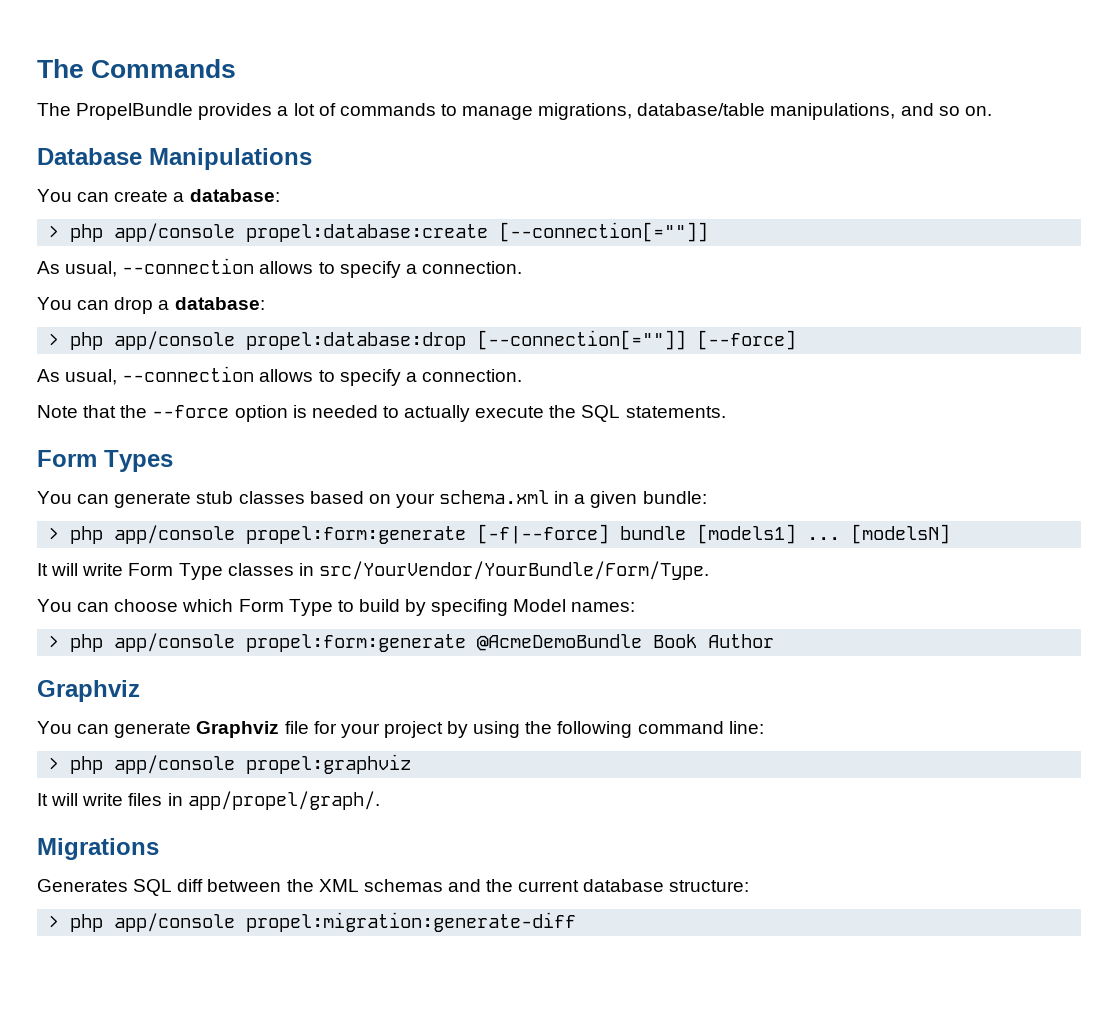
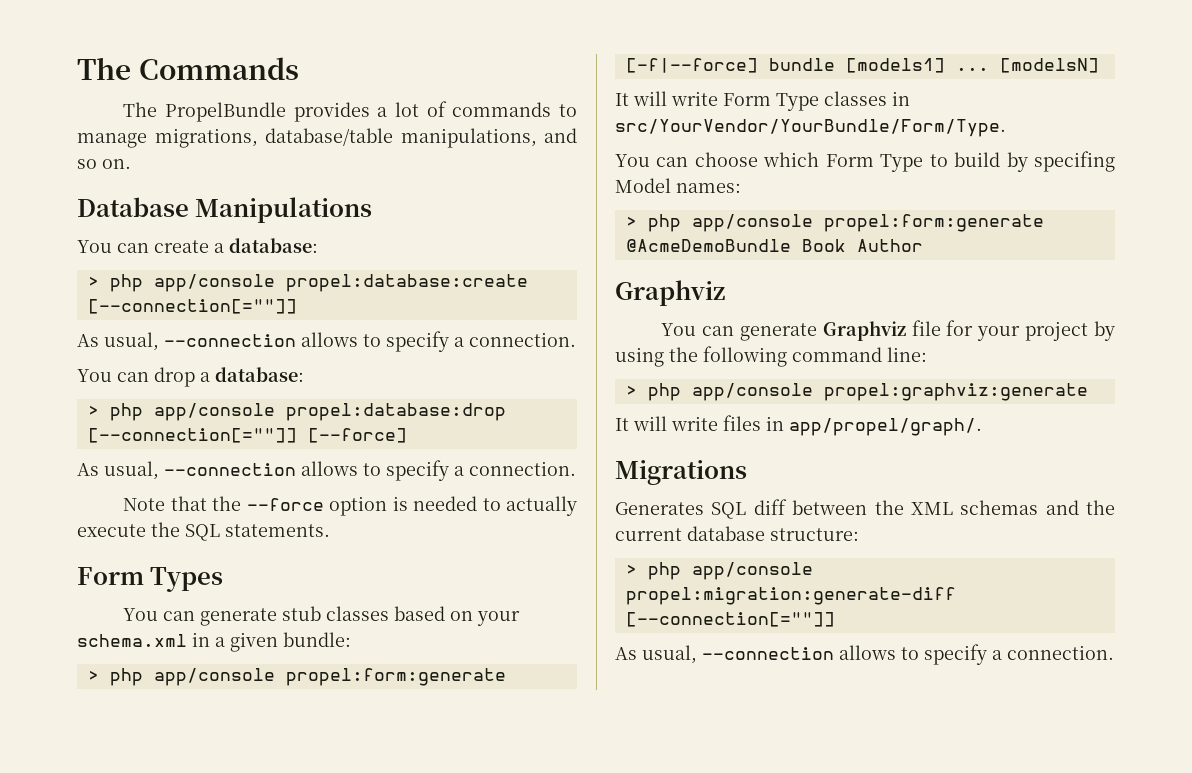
- > php app/console propel:graphviz
+ > php app/console propel:graphviz:generate
- > php app/console propel:migration:generate-diff
+ > php app/console propel:migration:generate-diff [--connection[=""]]
+ As usual, --connection allows to specify a connection.

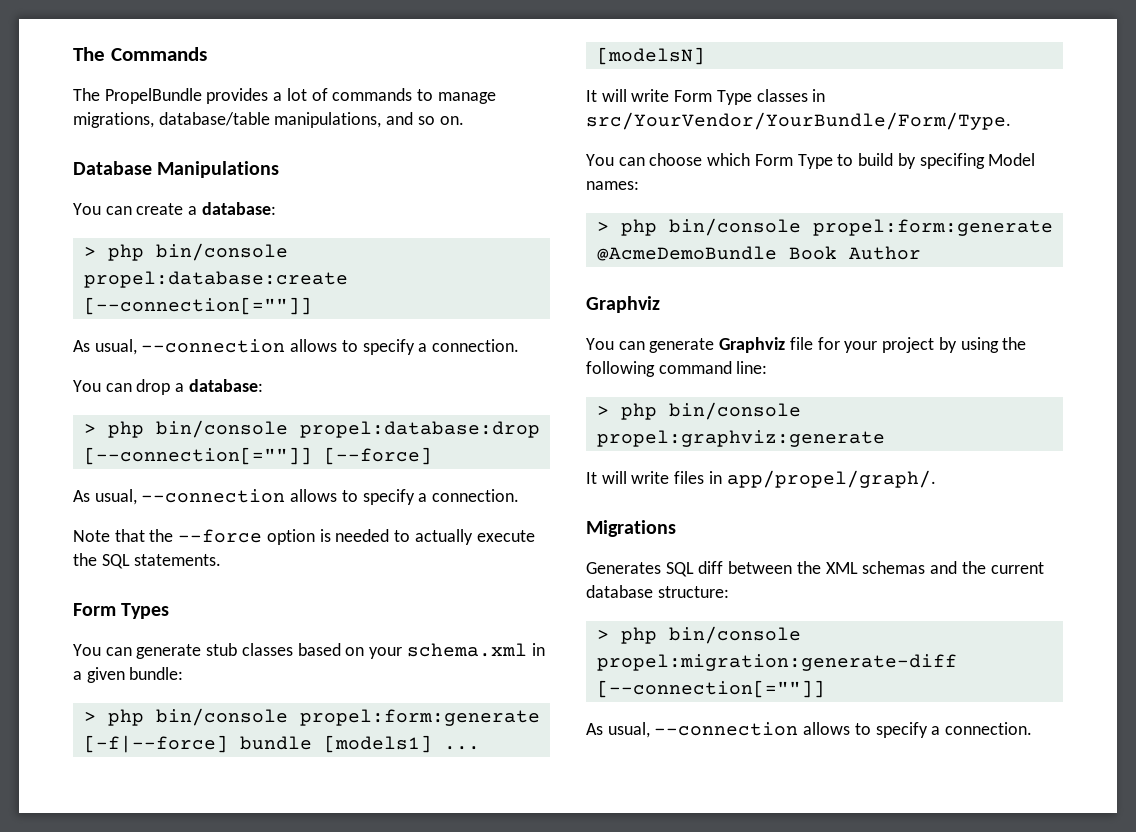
- > php app/console propel:database:create [--connection[=""]]
+ > php bin/console propel:database:create [--connection[=""]]
- > php app/console propel:database:drop [--connection[=""]] [--force]
+ > php bin/console propel:database:drop [--connection[=""]] [--force]
- > php app/console propel:form:generate [-f|--force] bundle [models1] ...
+ > php bin/console propel:form:generate [-f|--force] bundle [models1] ...
- > php app/console propel:form:generate @AcmeDemoBundle Book Author
+ > php bin/console propel:form:generate @AcmeDemoBundle Book Author
- > php app/console propel:graphviz:generate
+ > php bin/console propel:graphviz:generate
- > php app/console propel:migration:generate-diff [--connection[=""]]
+ > php bin/console propel:migration:generate-diff [--connection[=""]]

